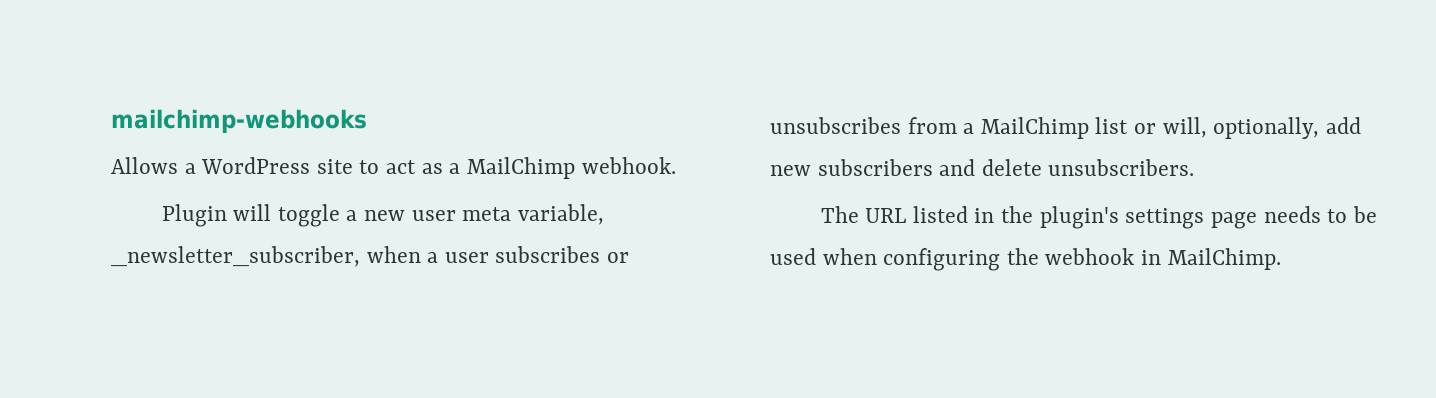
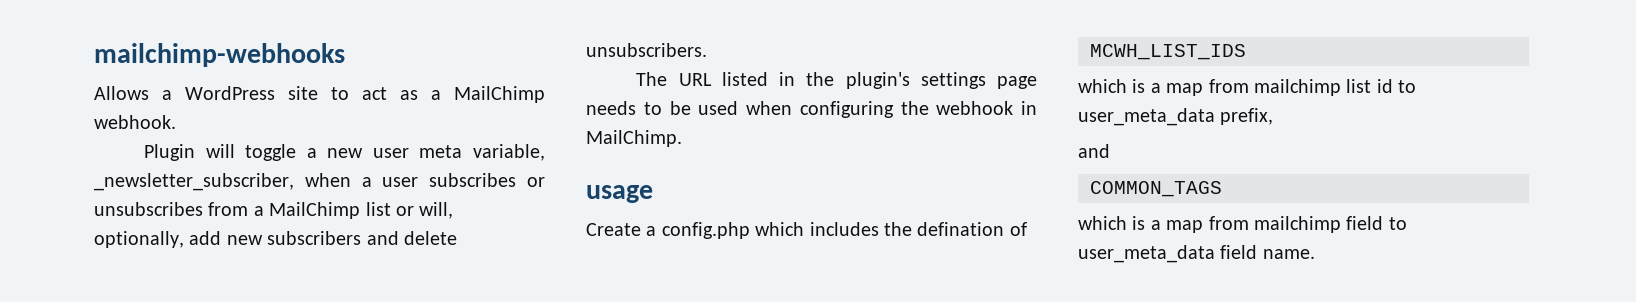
+ usage
+ Create a config.php which includes the defination of
+ MCWH_LIST_IDS
+ which is a map from mailchimp list id to user_meta_data prefix,
+ and
+ COMMON_TAGS
+ which is a map from mailchimp field to user_meta_data field name.

